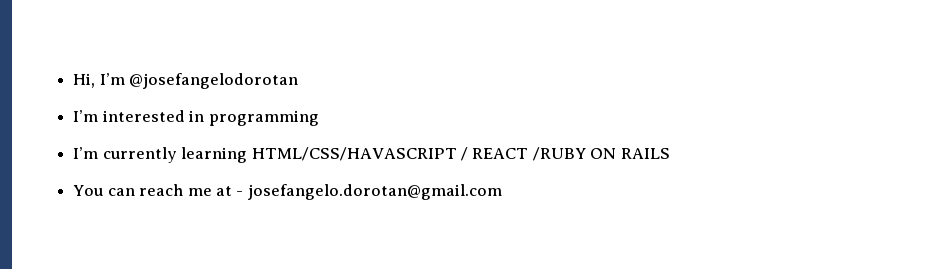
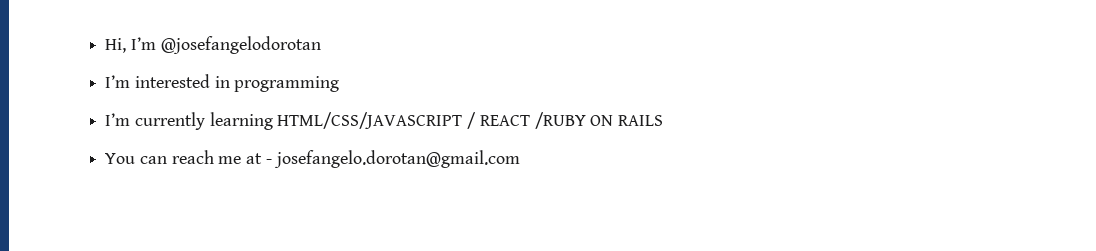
- I’m currently learning HTML/CSS/HAVASCRIPT / REACT /RUBY ON RAILS
+ I’m currently learning HTML/CSS/JAVASCRIPT / REACT /RUBY ON RAILS

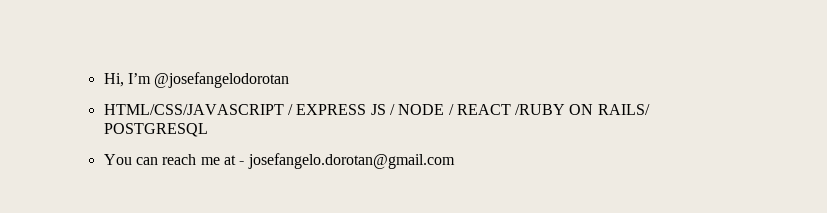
- I’m interested in programming
- I’m currently learning HTML/CSS/JAVASCRIPT / REACT /RUBY ON RAILS
+ HTML/CSS/JAVASCRIPT / EXPRESS JS / NODE / REACT /RUBY ON RAILS/ POSTGRESQL

